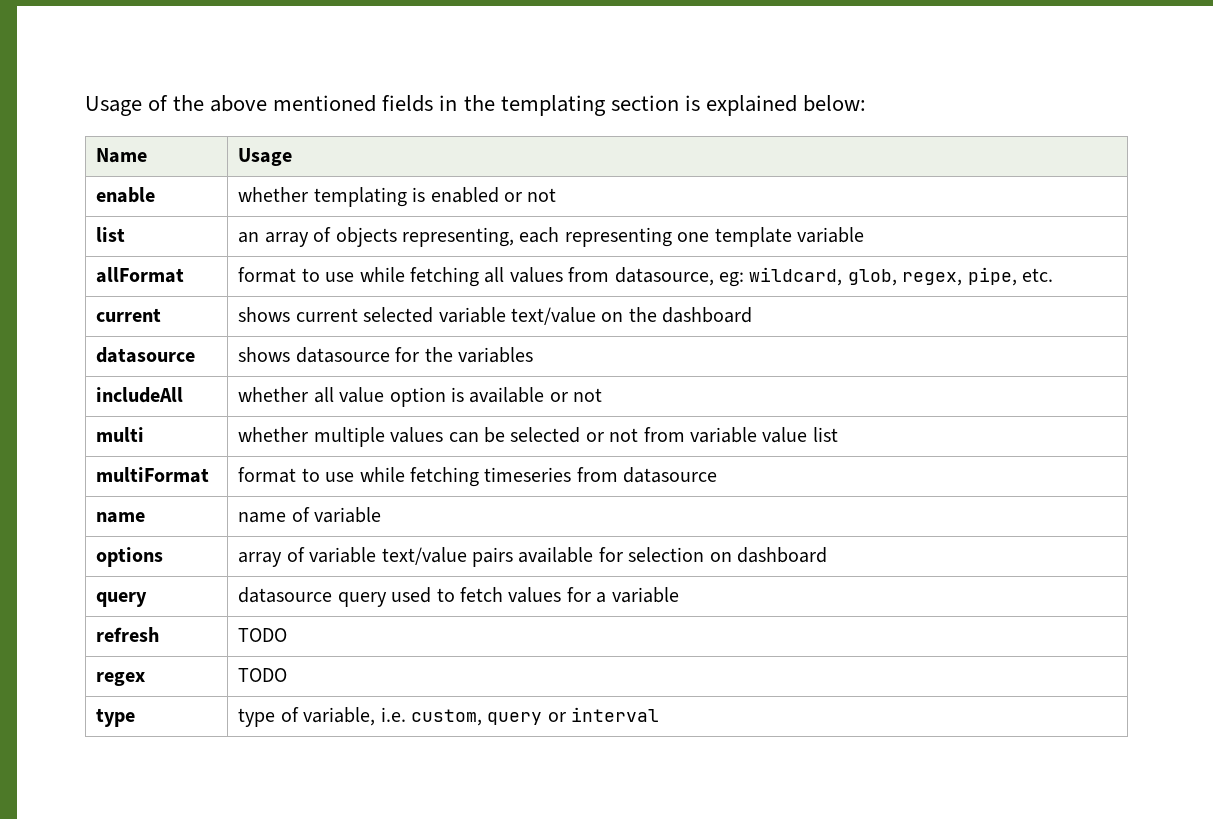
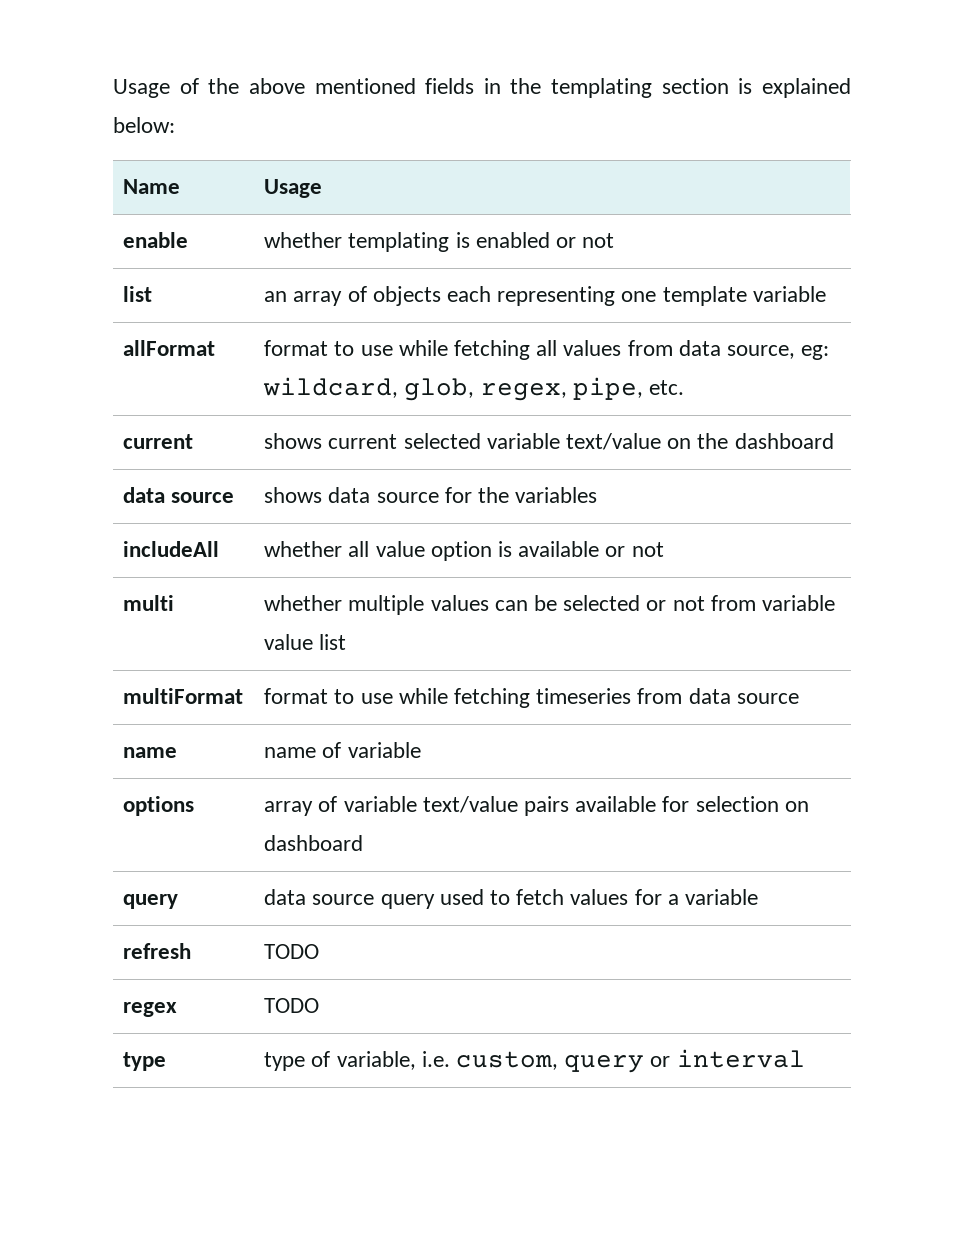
- list | an array of objects representing, each representing one template variable
+ list | an array of objects each representing one template variable
- allFormat | format to use while fetching all values from datasource, eg: wildcard, glob, regex, pipe, etc.
+ allFormat | format to use while fetching all values from data source, eg: wildcard, glob, regex, pipe, etc.
- datasource | shows datasource for the variables
+ data source | shows data source for the variables
- multiFormat | format to use while fetching timeseries from datasource
+ multiFormat | format to use while fetching timeseries from data source
- query | datasource query used to fetch values for a variable
+ query | data source query used to fetch values for a variable

